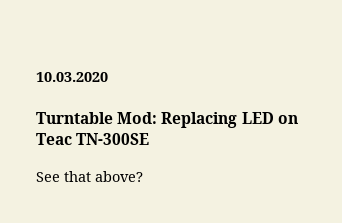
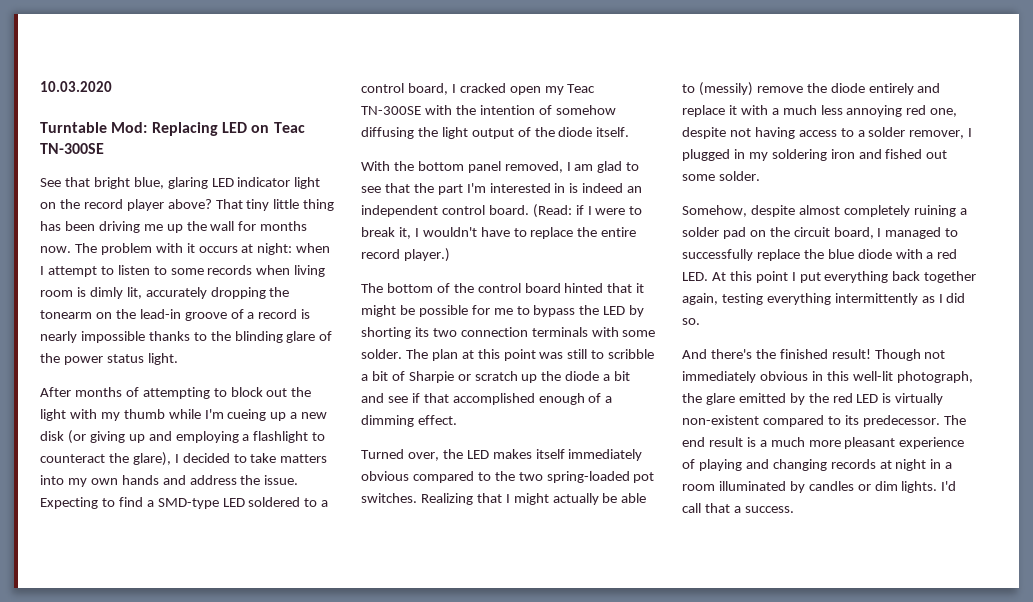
- See that above?
+ See that bright blue, glaring LED indicator light on the record player above? That tiny little thing has been driving me up the wall for months now. The problem with it occurs at night: when I attempt to listen to some records when living room is dimly lit, accurately dropping the tonearm on the lead-in groove of a record is nearly impossible thanks to the blinding glare of the power status light.
+ After months of attempting to block out the light with my thumb while I'm cueing up a new disk (or giving up and employing a flashlight to counteract the glare), I decided to take matters into my own hands and address the issue. Expecting to find a SMD-type LED soldered to a control board, I cracked open my Teac TN-300SE with the intention of somehow diffusing the light output of the diode itself.
+ With the bottom panel removed, I am glad to see that the part I'm interested in is indeed an independent control board. (Read: if I were to break it, I wouldn't have to replace the entire record player.)
+ The bottom of the control board hinted that it might be possible for me to bypass the LED by shorting its two connection terminals with some solder. The plan at this point was still to scribble a bit of Sharpie or scratch up the diode a bit and see if that accomplished enough of a dimming effect.
+ Turned over, the LED makes itself immediately obvious compared to the two spring-loaded pot switches. Realizing that I might actually be able to (messily) remove the diode entirely and replace it with a much less annoying red one, despite not having access to a solder remover, I plugged in my soldering iron and fished out some solder.
+ Somehow, despite almost completely ruining a solder pad on the circuit board, I managed to successfully replace the blue diode with a red LED. At this point I put everything back together again, testing everything intermittently as I did so.
+ And there's the finished result! Though not immediately obvious in this well-lit photograph, the glare emitted by the red LED is virtually non-existent compared to its predecessor. The end result is a much more pleasant experience of playing and changing records at night in a room illuminated by candles or dim lights. I'd call that a success.

